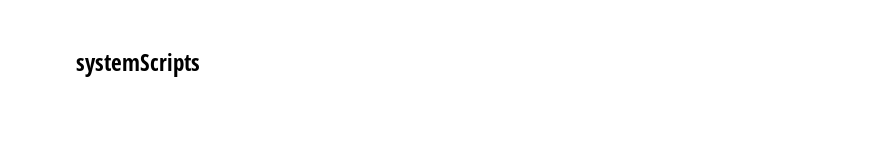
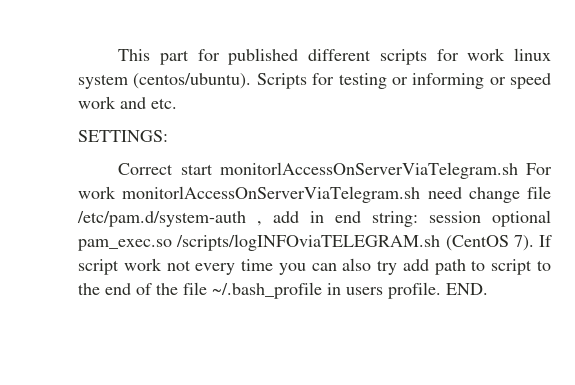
- systemScripts
+ This part for published different scripts for work linux system (centos/ubuntu). Scripts for testing or informing or speed work and etc.
+ SETTINGS:
+ Correct start monitorlAccessOnServerViaTelegram.sh For work monitorlAccessOnServerViaTelegram.sh need change file /etc/pam.d/system-auth , add in end string: session optional pam_exec.so /scripts/logINFOviaTELEGRAM.sh (CentOS 7). If script work not every time you can also try add path to script to the end of the file ~/.bash_profile in users profile. END.

